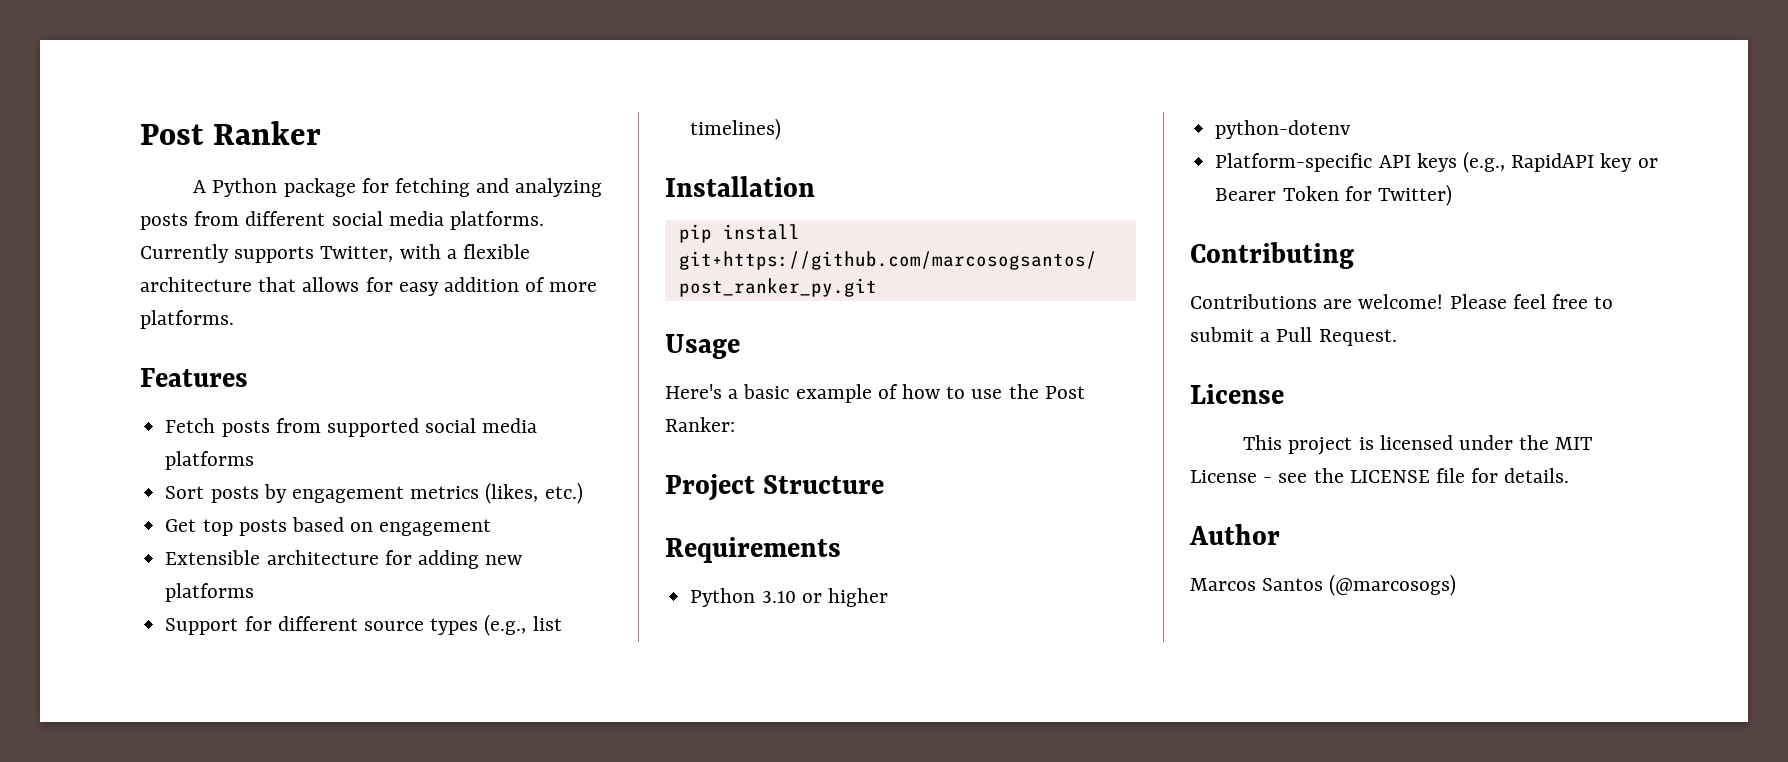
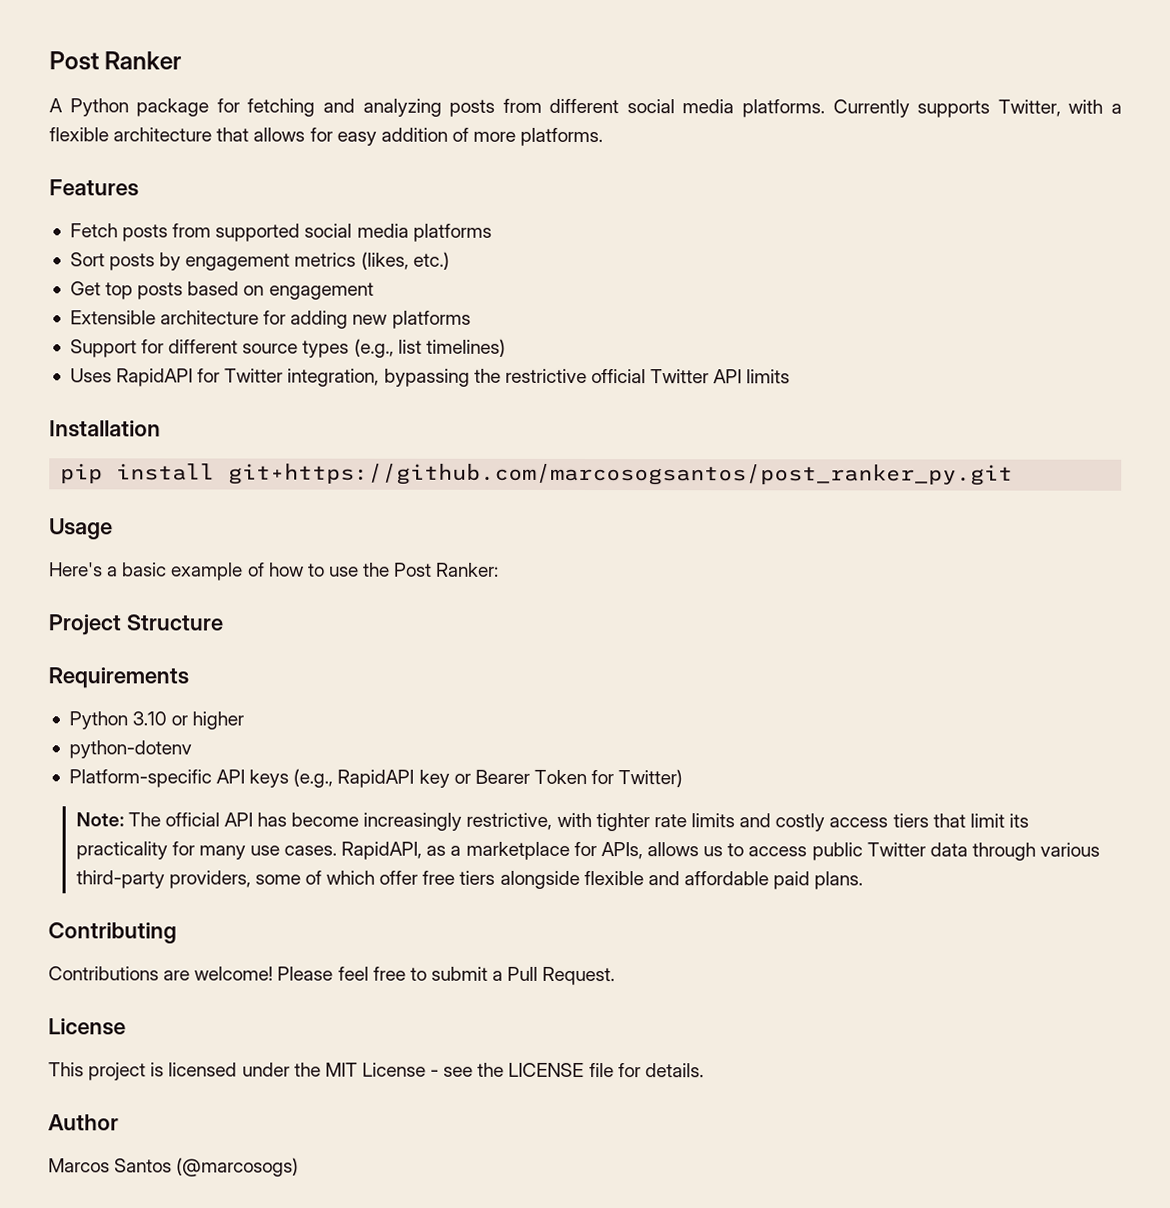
+ Uses RapidAPI for Twitter integration, bypassing the restrictive official Twitter API limits
+ Note: The official API has become increasingly restrictive, with tighter rate limits and costly access tiers that limit its practicality for many use cases. RapidAPI, as a marketplace for APIs, allows us to access public Twitter data through various third-party providers, some of which offer free tiers alongside flexible and affordable paid plans.

